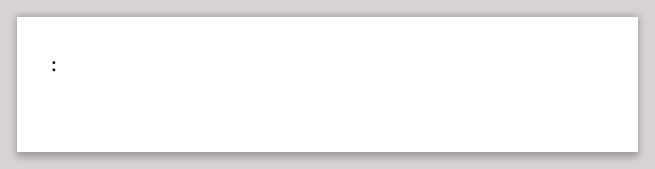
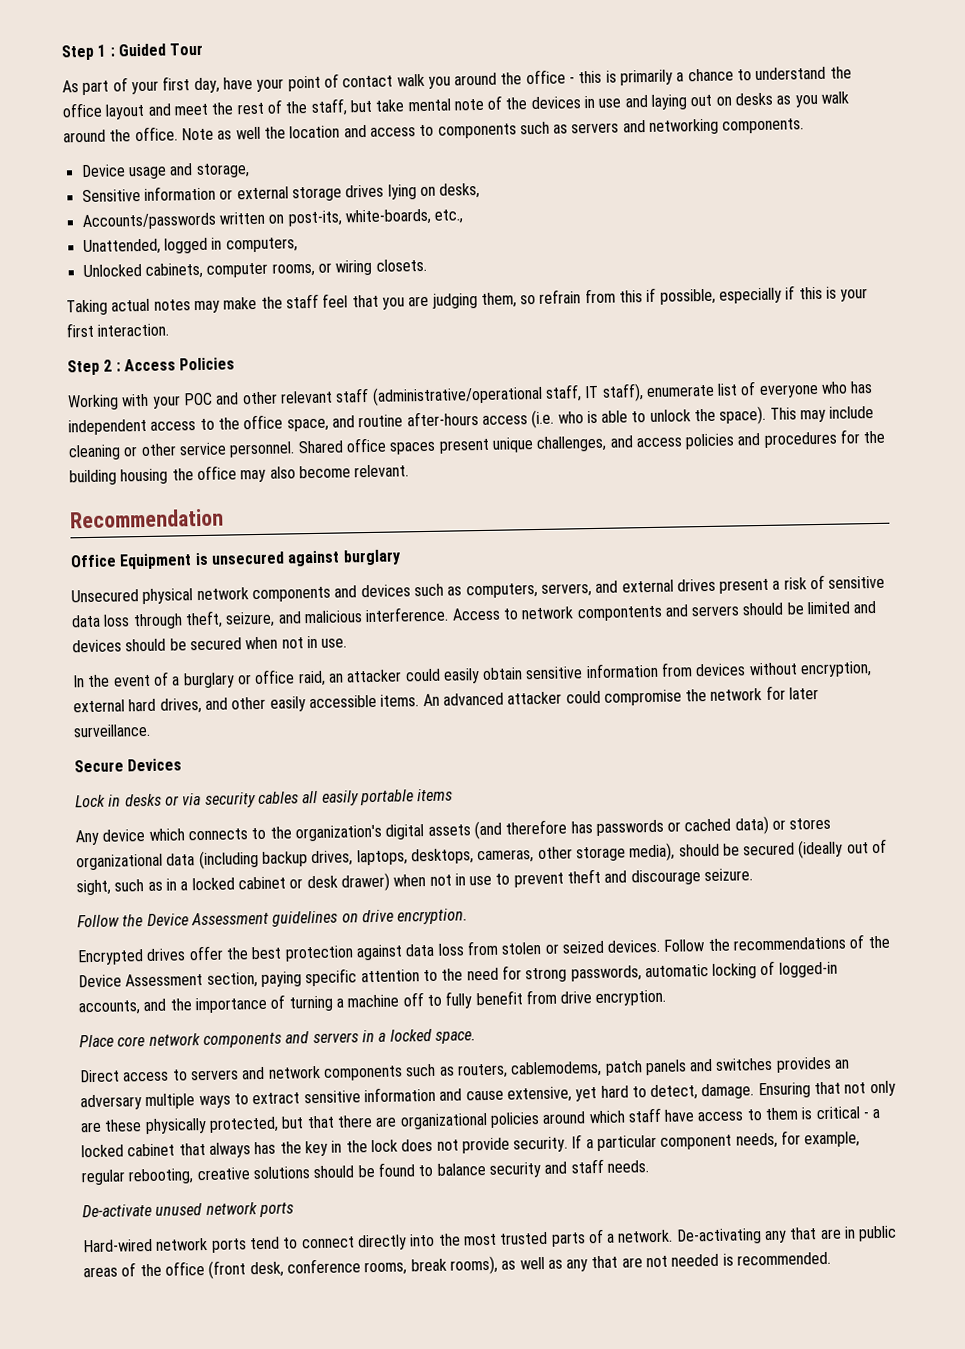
- :
+ Step 1 : Guided Tour
+ As part of your first day, have your point of contact walk you around the office - this is primarily a chance to understand the office layout and meet the rest of the staff, but take mental note of the devices in use and laying out on desks as you walk around the office. Note as well the location and access to components such as servers and networking components.
+ Device usage and storage,
+ Sensitive information or external storage drives lying on desks,
+ Accounts/passwords written on post-its, white-boards, etc.,
+ Unattended, logged in computers,
+ Unlocked cabinets, computer rooms, or wiring closets.
+ Taking actual notes may make the staff feel that you are judging them, so refrain from this if possible, especially if this is your first interaction.
+ Step 2 : Access Policies
+ Working with your POC and other relevant staff (administrative/operational staff, IT staff), enumerate list of everyone who has independent access to the office space, and routine after-hours access (i.e. who is able to unlock the space). This may include cleaning or other service personnel. Shared office spaces present unique challenges, and access policies and procedures for the building housing the office may also become relevant.
+ Recommendation
+ Office Equipment is unsecured against burglary
+ Unsecured physical network components and devices such as computers, servers, and external drives present a risk of sensitive data loss through theft, seizure, and malicious interference. Access to network compontents and servers should be limited and devices should be secured when not in use.
+ In the event of a burglary or office raid, an attacker could easily obtain sensitive information from devices without encryption, external hard drives, and other easily accessible items. An advanced attacker could compromise the network for later surveillance.
+ Secure Devices
+ Lock in desks or via security cables all easily portable items
+ Any device which connects to the organization's digital assets (and therefore has passwords or cached data) or stores organizational data (including backup drives, laptops, desktops, cameras, other storage media), should be secured (ideally out of sight, such as in a locked cabinet or desk drawer) when not in use to prevent theft and discourage seizure.
+ Follow the Device Assessment guidelines on drive encryption.
+ Encrypted drives offer the best protection against data loss from stolen or seized devices. Follow the recommendations of the Device Assessment section, paying specific attention to the need for strong passwords, automatic locking of logged-in accounts, and the importance of turning a machine off to fully benefit from drive encryption.
+ Place core network components and servers in a locked space.
+ Direct access to servers and network components such as routers, cablemodems, patch panels and switches provides an adversary multiple ways to extract sensitive information and cause extensive, yet hard to detect, damage. Ensuring that not only are these physically protected, but that there are organizational policies around which staff have access to them is critical - a locked cabinet that always has the key in the lock does not provide security. If a particular component needs, for example, regular rebooting, creative solutions should be found to balance security and staff needs.
+ De-activate unused network ports
+ Hard-wired network ports tend to connect directly into the most trusted parts of a network. De-activating any that are in public areas of the office (front desk, conference rooms, break rooms), as well as any that are not needed is recommended.

